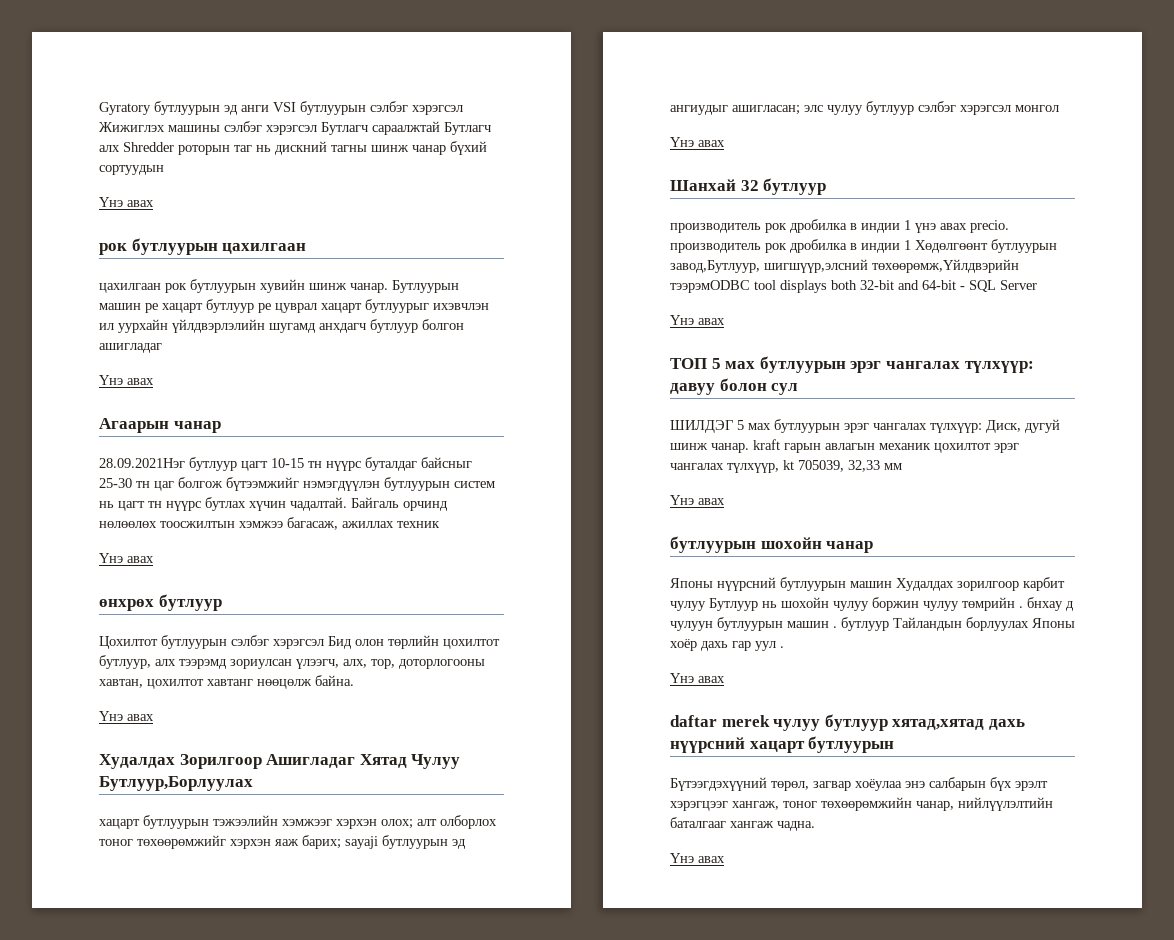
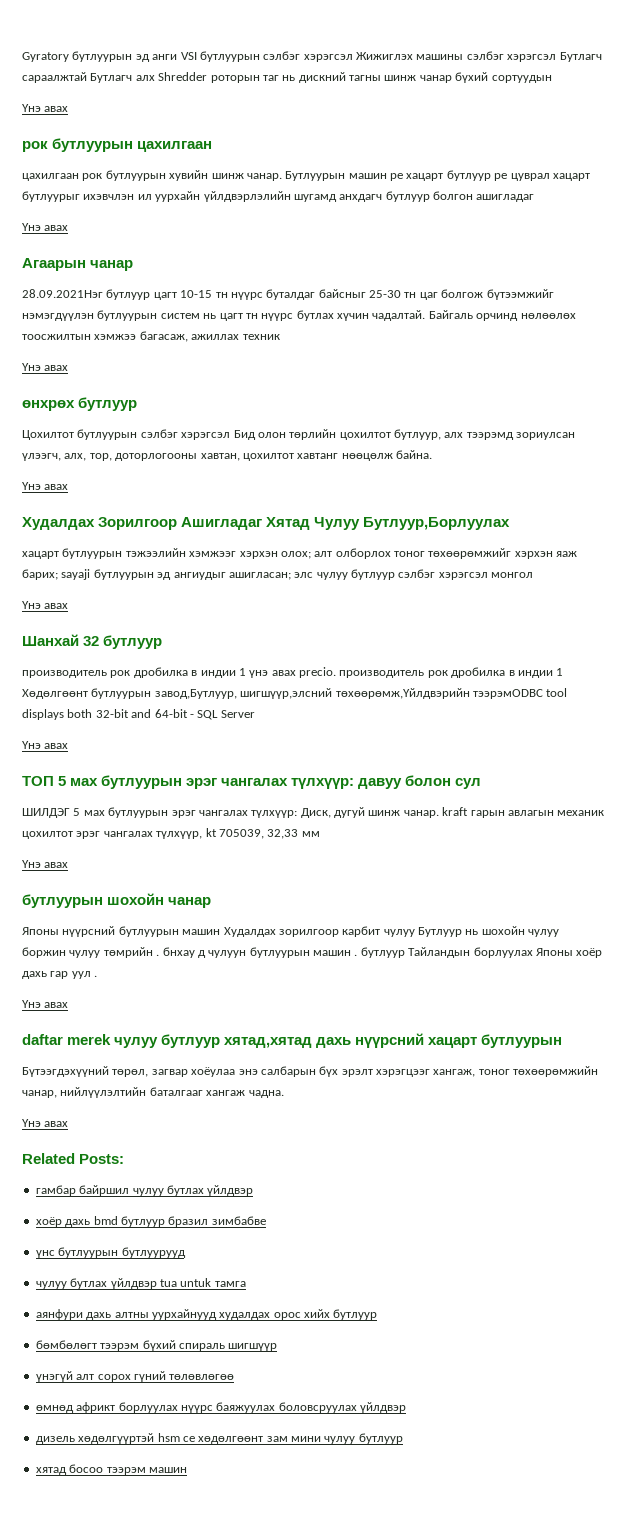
+ Related Posts:
+ гамбар байршил чулуу бутлах үйлдвэр
+ хоёр дахь bmd бутлуур бразил зимбабве
+ үнс бутлуурын бутлуурууд
+ чулуу бутлах үйлдвэр tua untuk тамга
+ аянфури дахь алтны уурхайнууд худалдах орос хийх бутлуур
+ бөмбөлөгт тээрэм бүхий спираль шигшүүр
+ үнэгүй алт сорох гүний төлөвлөгөө
+ өмнөд африкт борлуулах нүүрс баяжуулах боловсруулах үйлдвэр
+ дизель хөдөлгүүртэй hsm ce хөдөлгөөнт зам мини чулуу бутлуур
+ хятад босоо тээрэм машин

